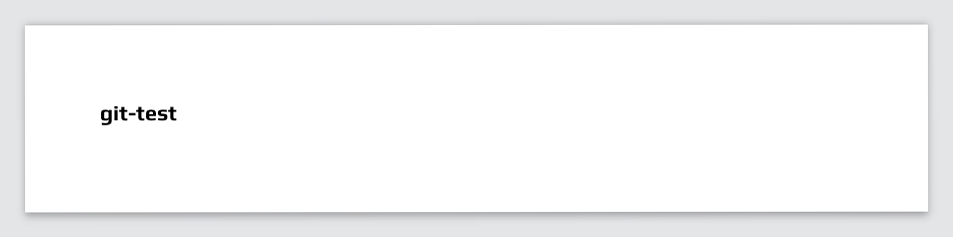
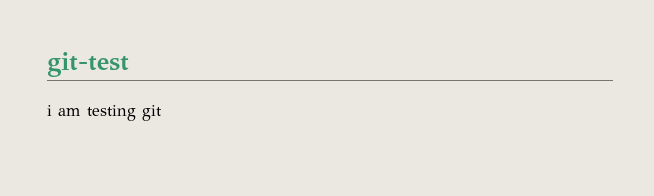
+ i am testing git

